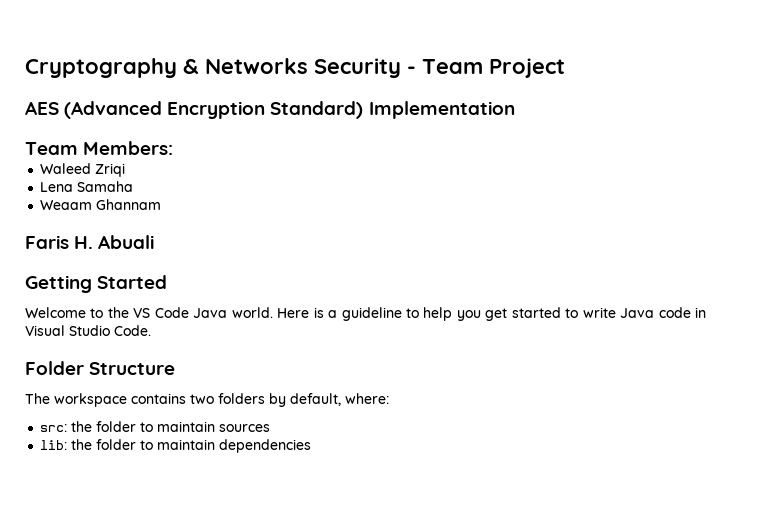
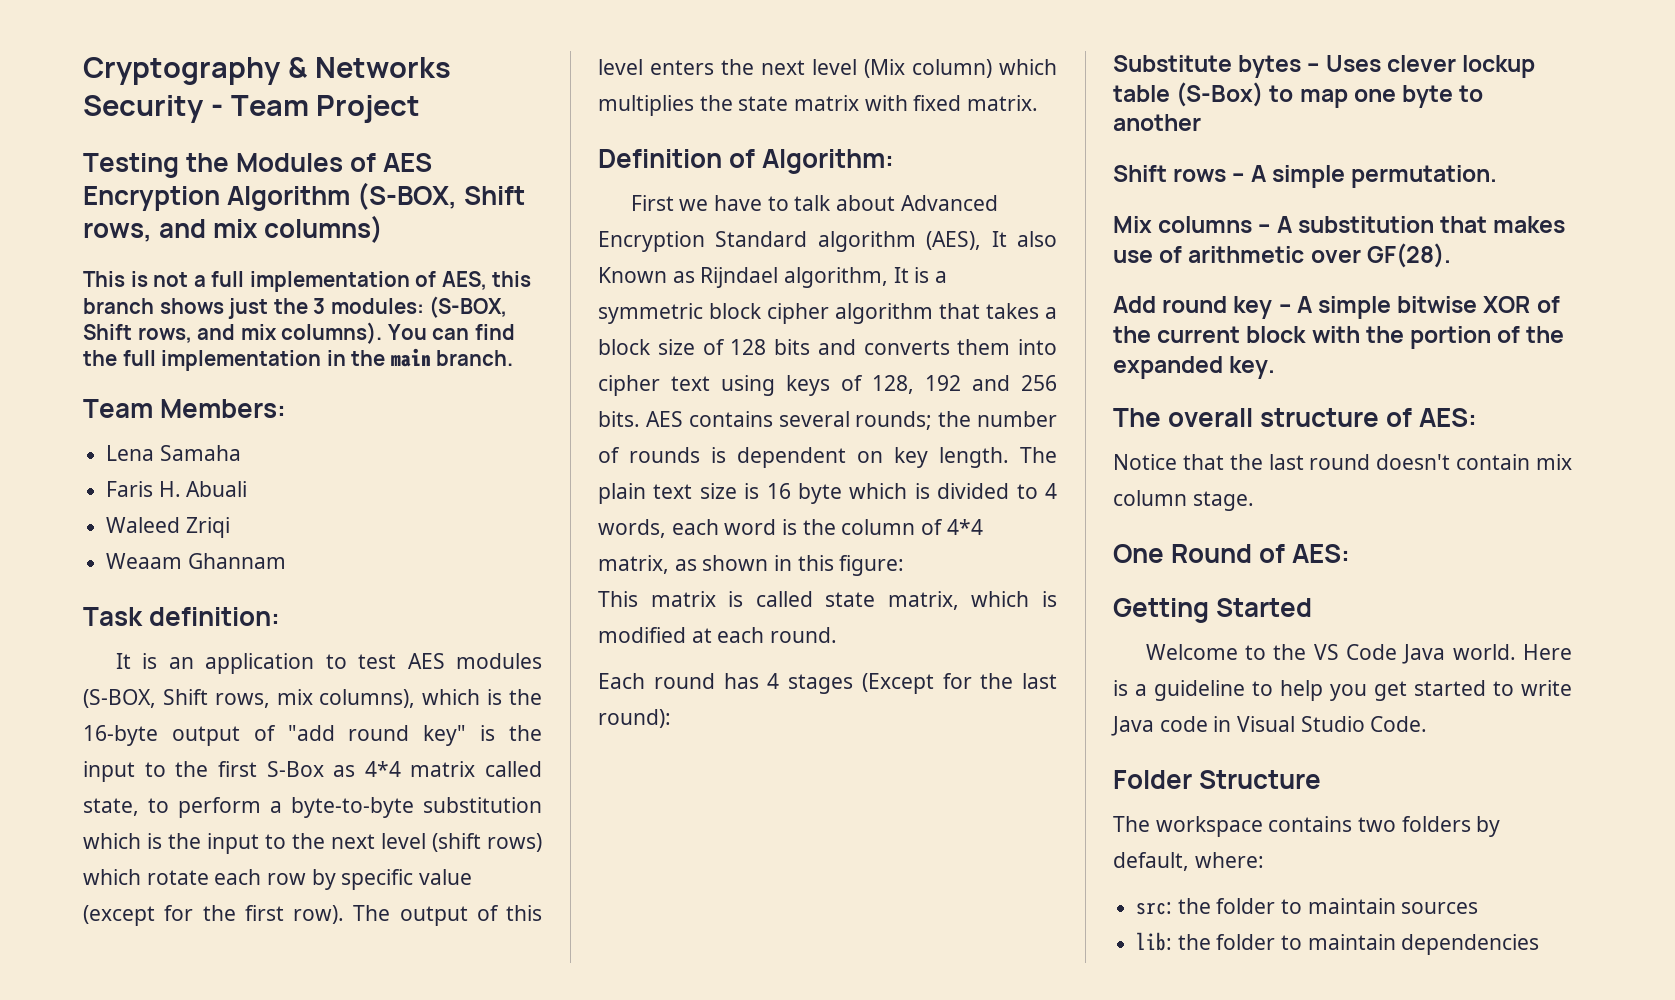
- AES (Advanced Encryption Standard) Implementation
+ Testing the Modules of AES Encryption Algorithm (S-BOX, Shift rows, and mix columns)
+ This is not a full implementation of AES, this branch shows just the 3 modules: (S-BOX, Shift rows, and mix columns). You can find the full implementation in the main branch.
  Team Members:
+ Lena Samaha
+ Faris H. Abuali
- Lena Samaha
- Faris H. Abuali
+ Task definition:
+ It is an application to test AES modules (S-BOX, Shift rows, mix columns), which is the 16-byte output of "add round key" is the input to the first S-Box as 4*4 matrix called state, to perform a byte-to-byte substitution which is the input to the next level (shift rows) which rotate each row by specific value (except for the first row). The output of this level enters the next level (Mix column) which multiplies the state matrix with fixed matrix.
+ Definition of Algorithm:
+ First we have to talk about Advanced Encryption Standard algorithm (AES), It also Known as Rijndael algorithm, It is a symmetric block cipher algorithm that takes a block size of 128 bits and converts them into cipher text using keys of 128, 192 and 256 bits. AES contains several rounds; the number of rounds is dependent on key length. The plain text size is 16 byte which is divided to 4 words, each word is the column of 4*4 matrix, as shown in this figure:
+ This matrix is called state matrix, which is modified at each round.
+ Each round has 4 stages (Except for the last round):
+ Substitute bytes – Uses clever lockup table (S-Box) to map one byte to another
+ Shift rows – A simple permutation.
+ Mix columns – A substitution that makes use of arithmetic over GF(28).
+ Add round key – A simple bitwise XOR of the current block with the portion of the expanded key.
+ The overall structure of AES:
+ Notice that the last round doesn't contain mix column stage.
+ One Round of AES:

